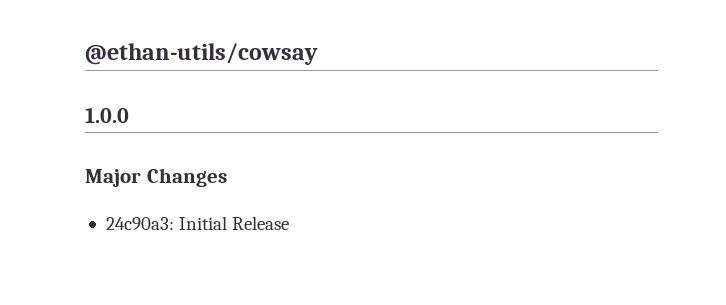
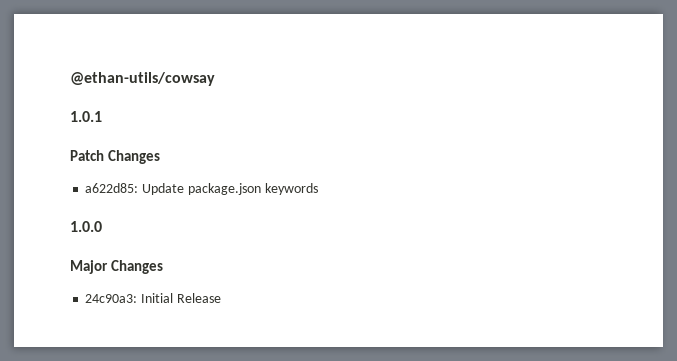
+ 1.0.1
+ Patch Changes
+ a622d85: Update package.json keywords

